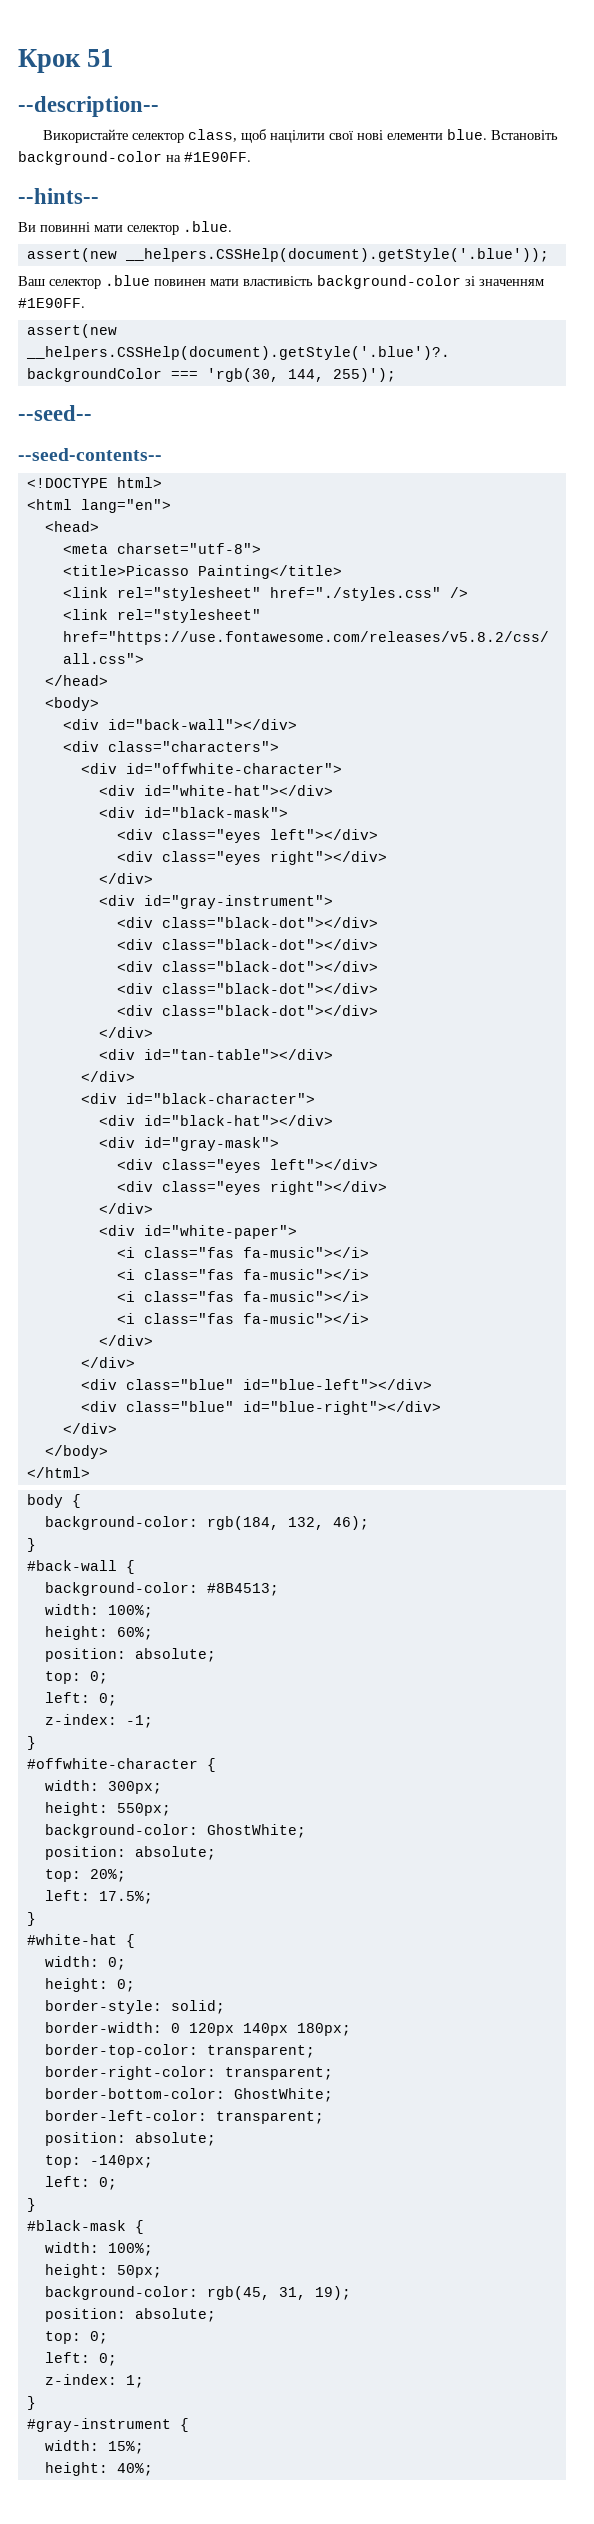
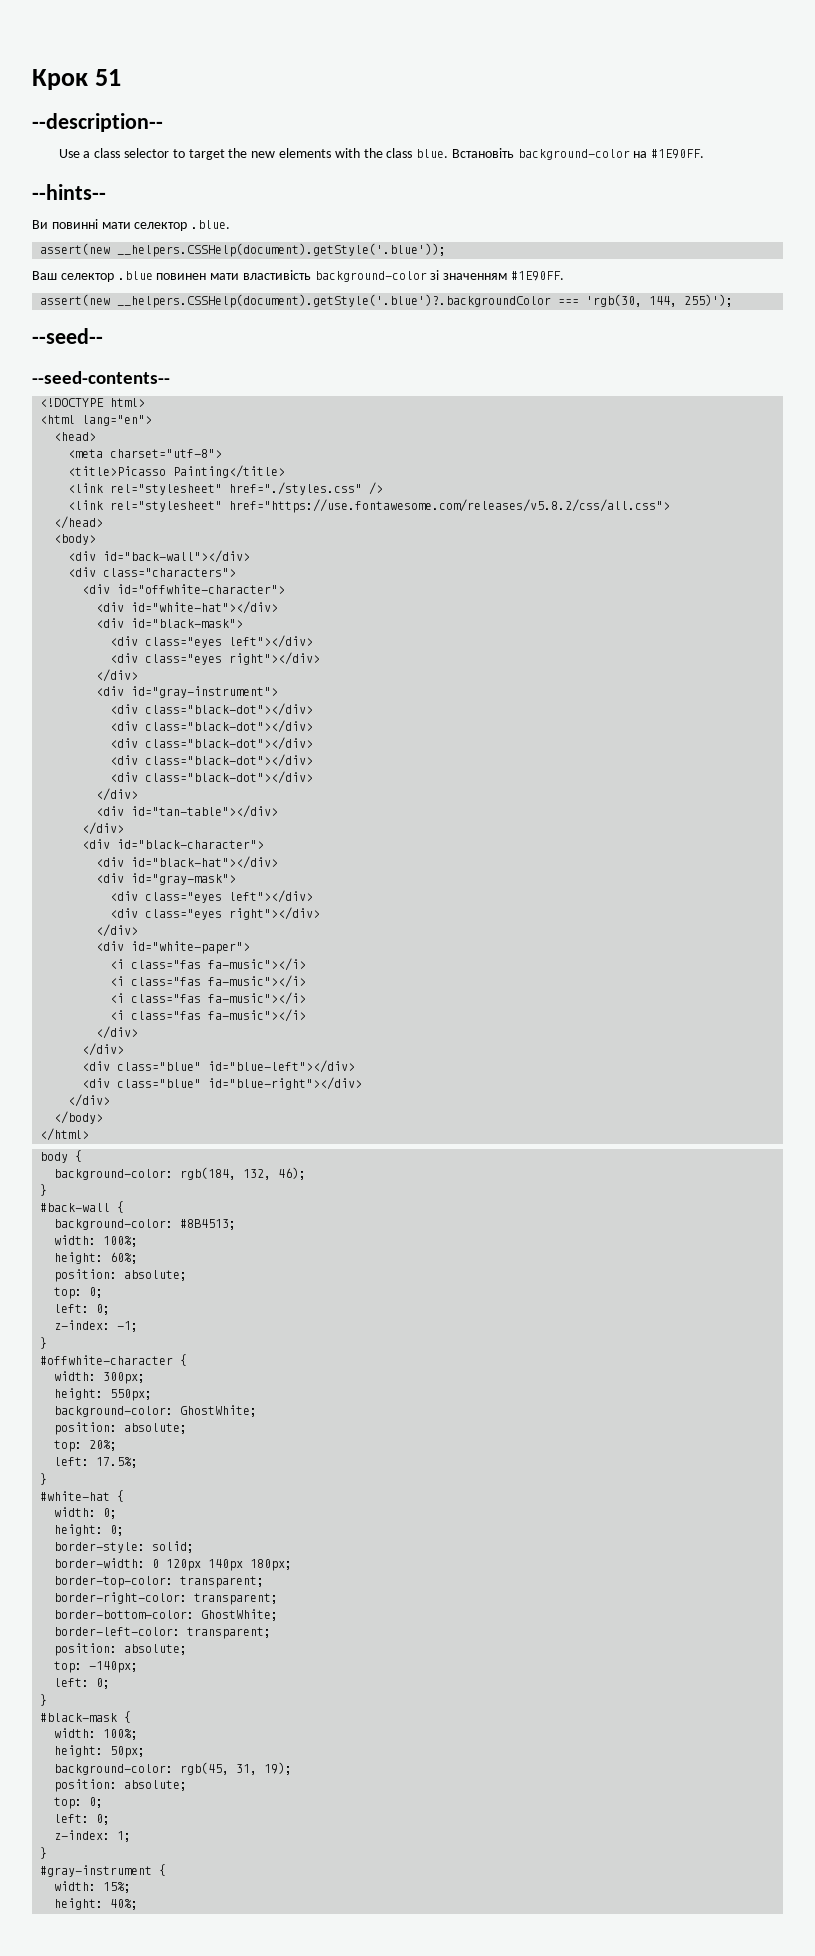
- Використайте селектор class, щоб націлити свої нові елементи blue.
+ Use a class selector to target the new elements with the class blue.

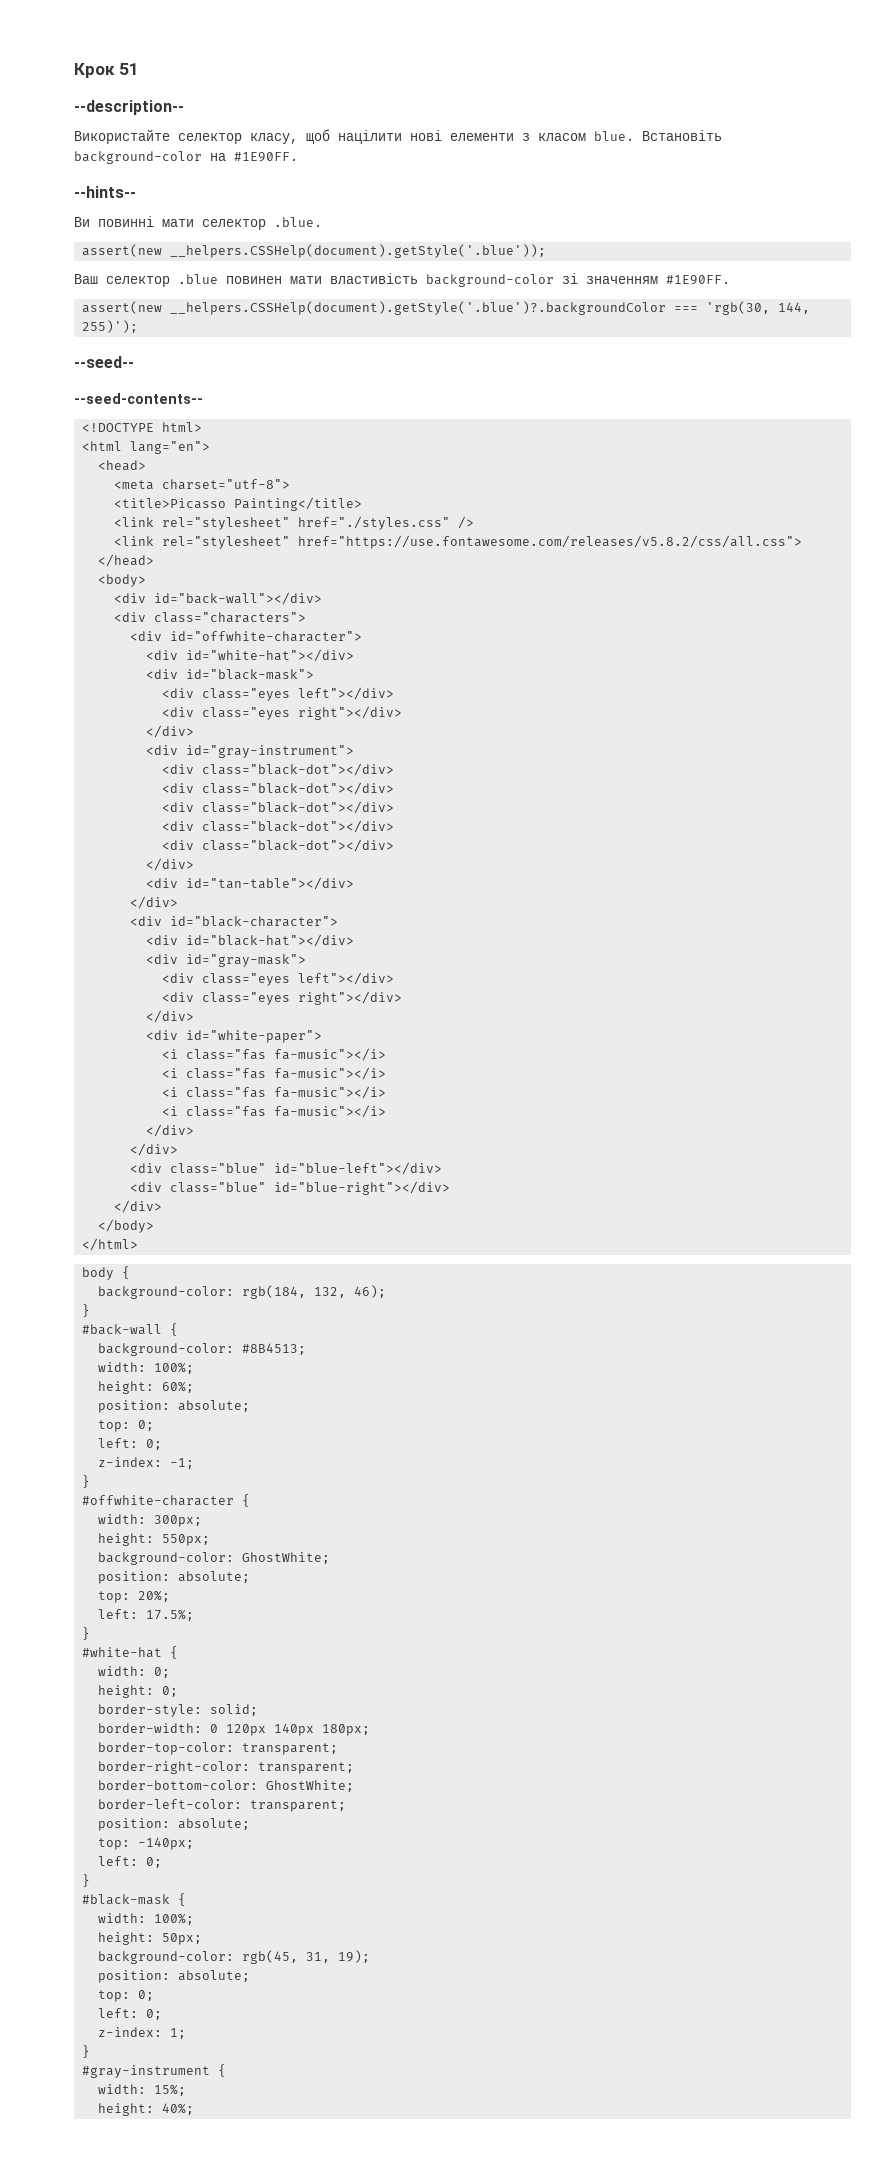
- Use a class selector to target the new elements with the class blue.
+ Використайте селектор класу, щоб націлити нові елементи з класом blue.

